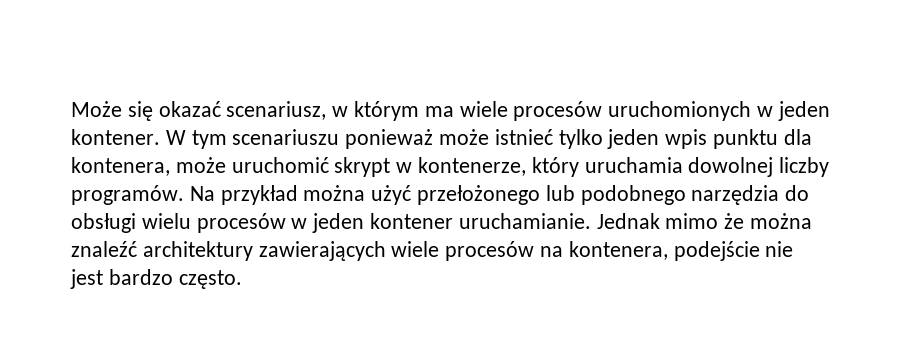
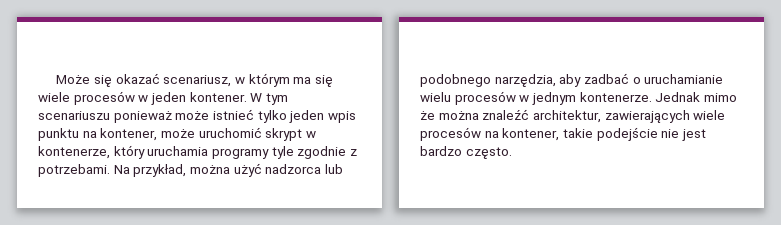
- Może się okazać scenariusz, w którym ma wiele procesów uruchomionych w jeden kontener.
+ Może się okazać scenariusz, w którym ma się wiele procesów w jeden kontener.
- W tym scenariuszu ponieważ może istnieć tylko jeden wpis punktu dla kontenera, może uruchomić skrypt w kontenerze, który uruchamia dowolnej liczby programów. Na przykład można użyć przełożonego lub podobnego narzędzia do obsługi wielu procesów w jeden kontener uruchamianie.
+ W tym scenariuszu ponieważ może istnieć tylko jeden wpis punktu na kontener, może uruchomić skrypt w kontenerze, który uruchamia programy tyle zgodnie z potrzebami. Na przykład, można użyć nadzorca lub podobnego narzędzia, aby zadbać o uruchamianie wielu procesów w jednym kontenerze.
- Jednak mimo że można znaleźć architektury zawierających wiele procesów na kontenera, podejście nie jest bardzo często.
+ Jednak mimo że można znaleźć architektur, zawierających wiele procesów na kontener, takie podejście nie jest bardzo często.

